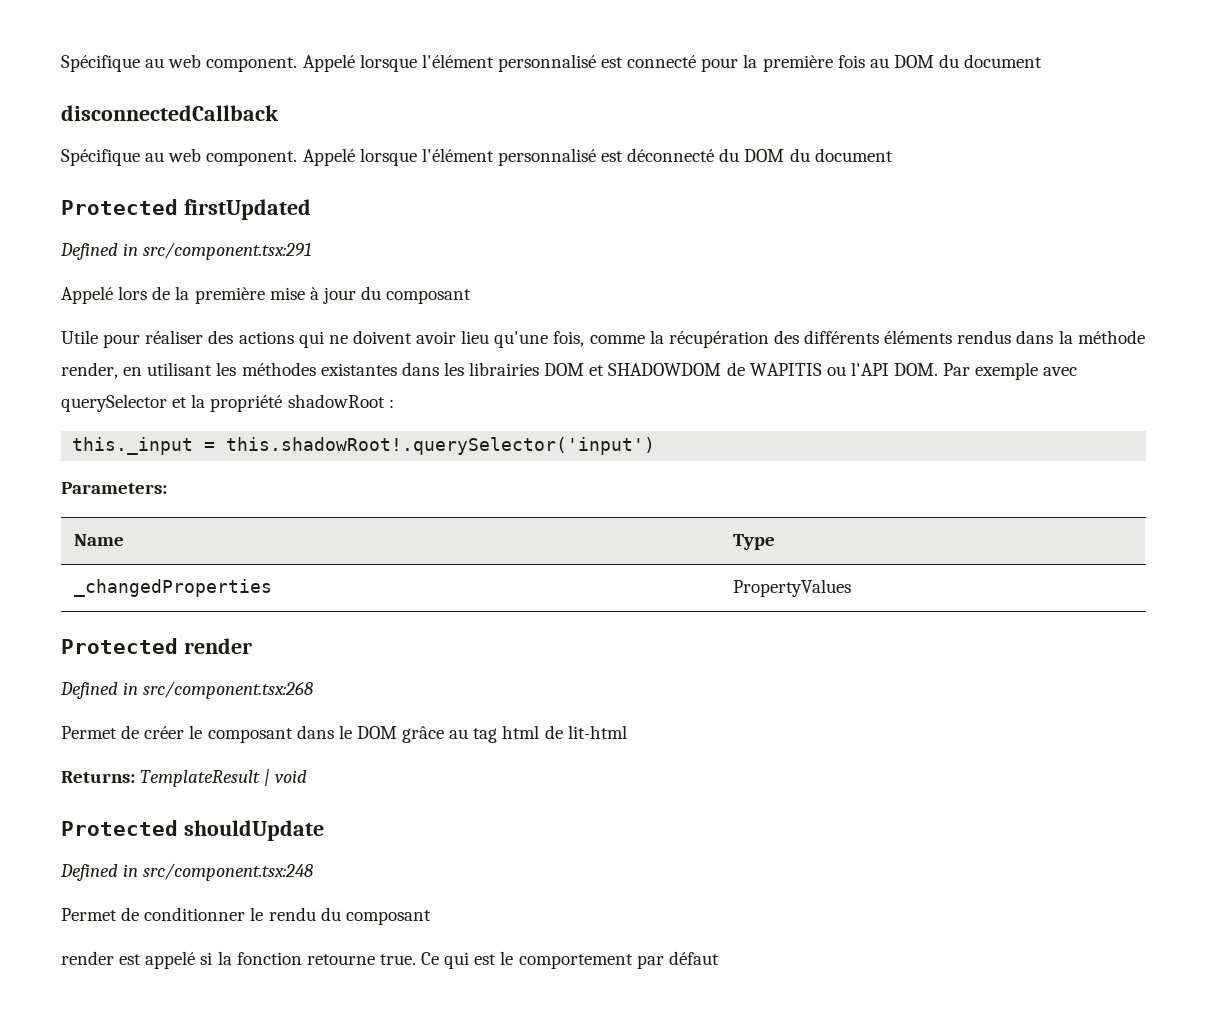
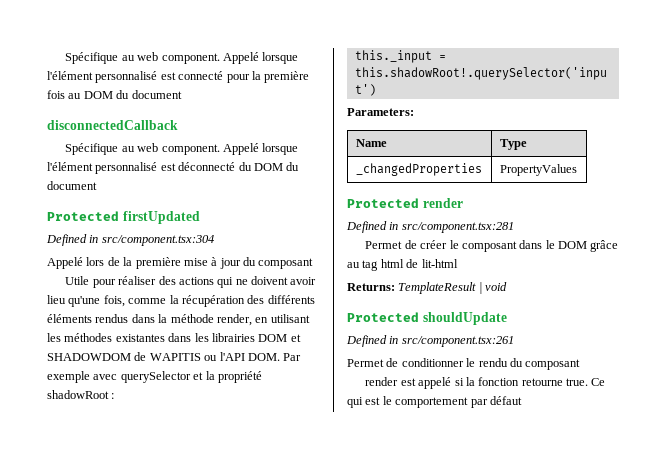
- Defined in src/component.tsx:291
+ Defined in src/component.tsx:304
- Defined in src/component.tsx:268
+ Defined in src/component.tsx:281
- Defined in src/component.tsx:248
+ Defined in src/component.tsx:261

